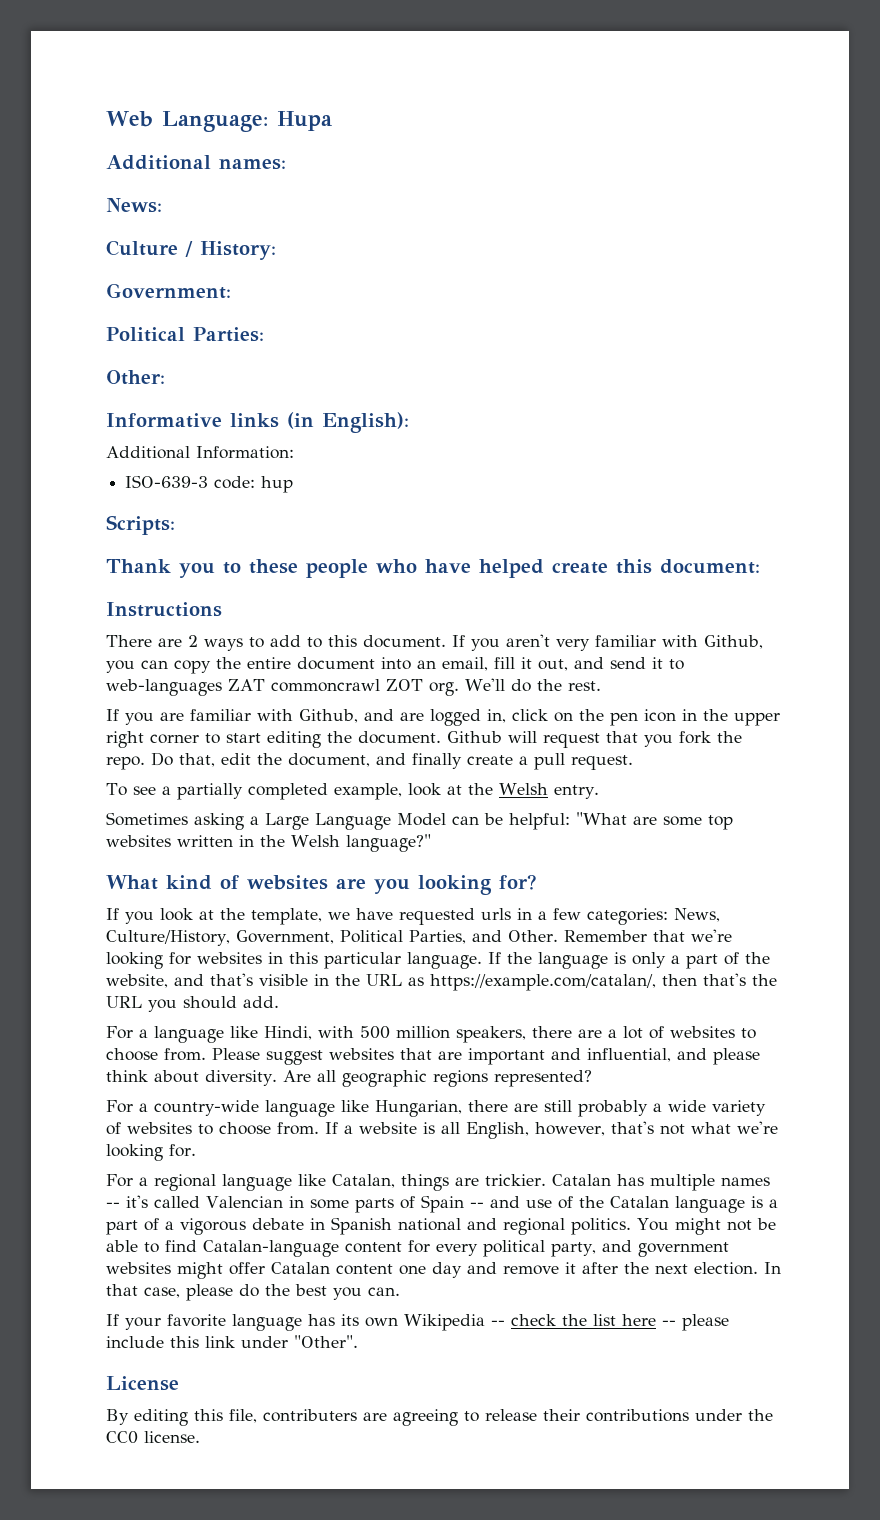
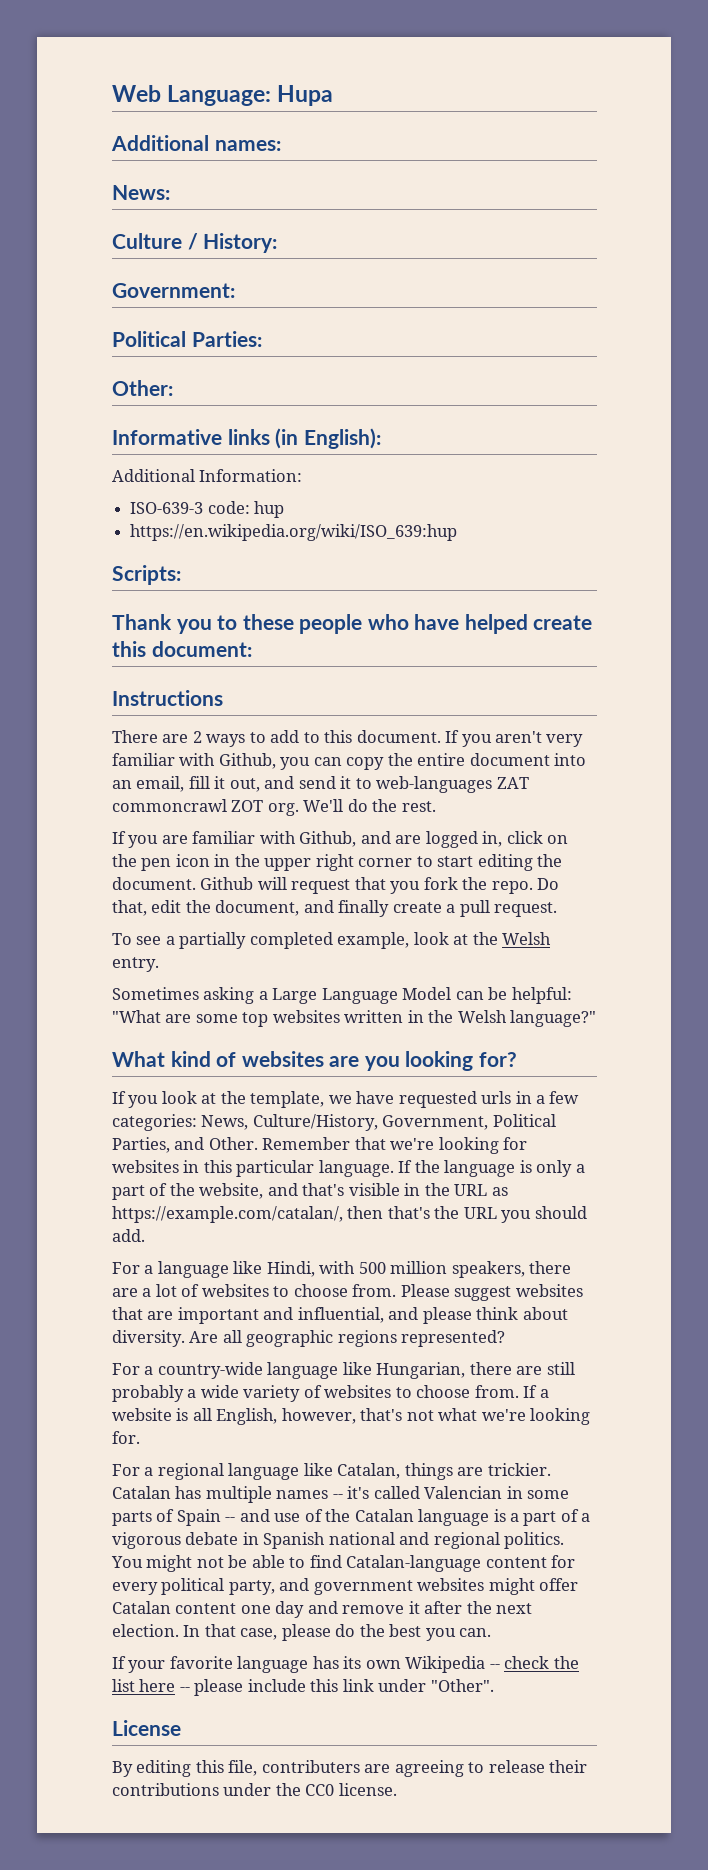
+ https://en.wikipedia.org/wiki/ISO_639:hup

